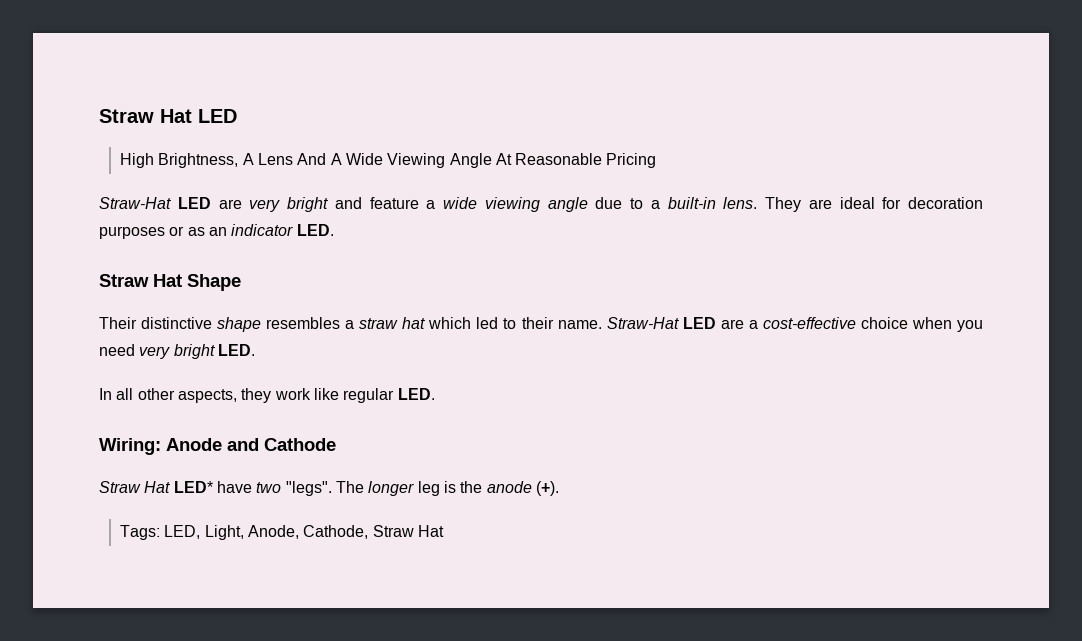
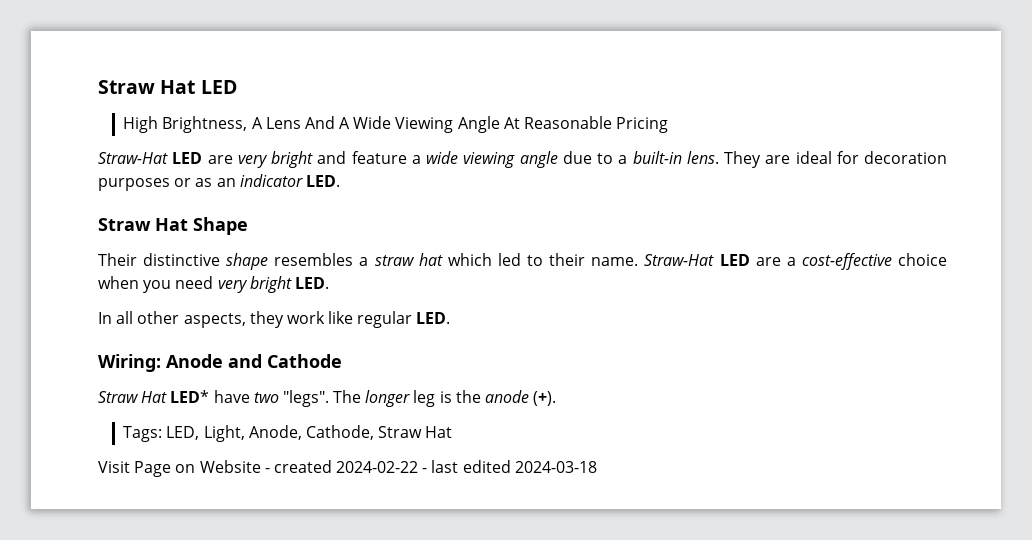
+ Visit Page on Website - created 2024-02-22 - last edited 2024-03-18

